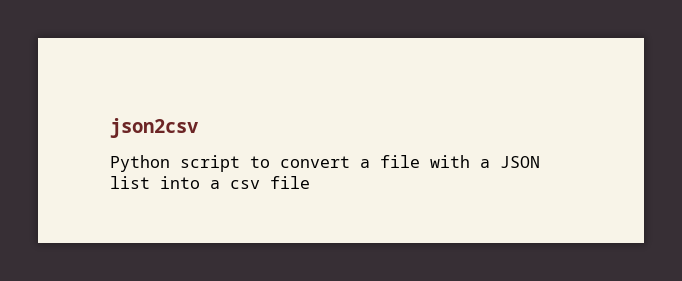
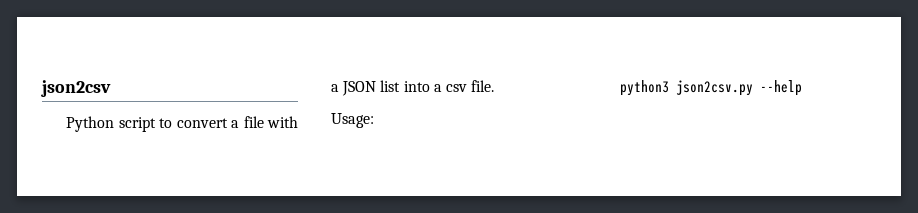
- Python script to convert a file with a JSON list into a csv file
+ Python script to convert a file with a JSON list into a csv file.
+ Usage:
+ python3 json2csv.py --help

